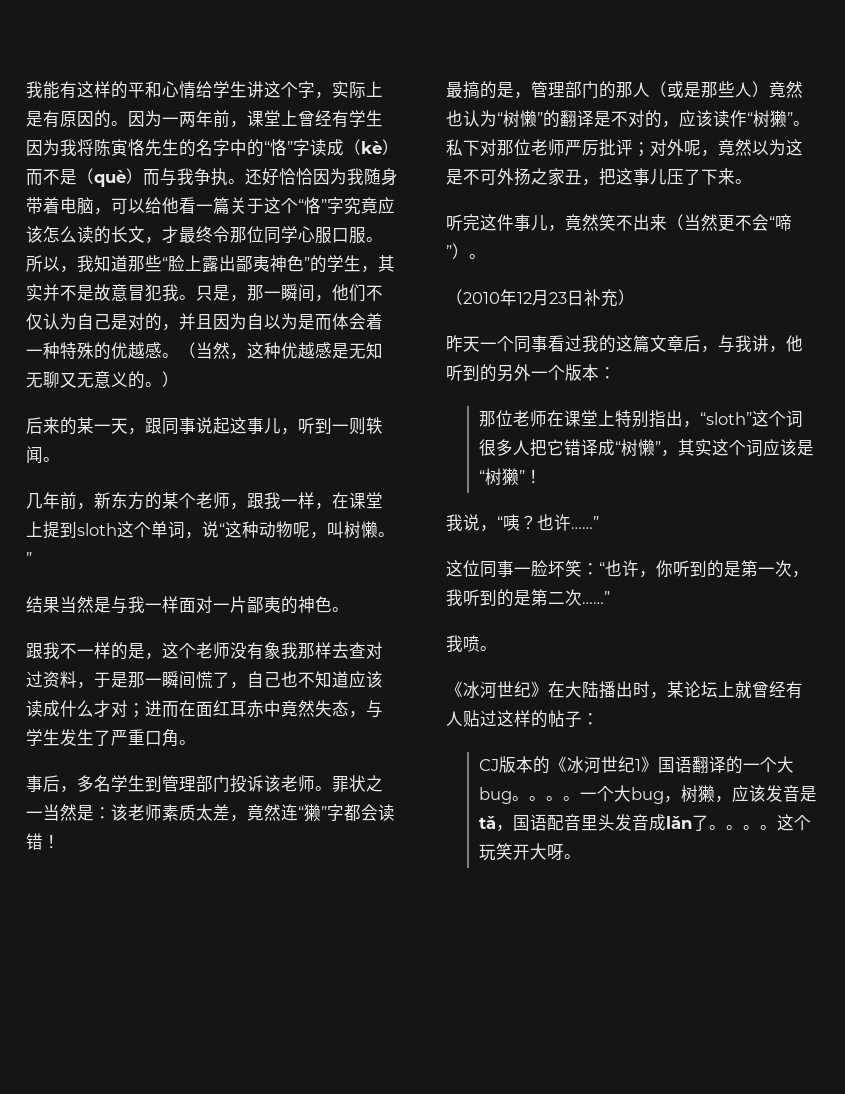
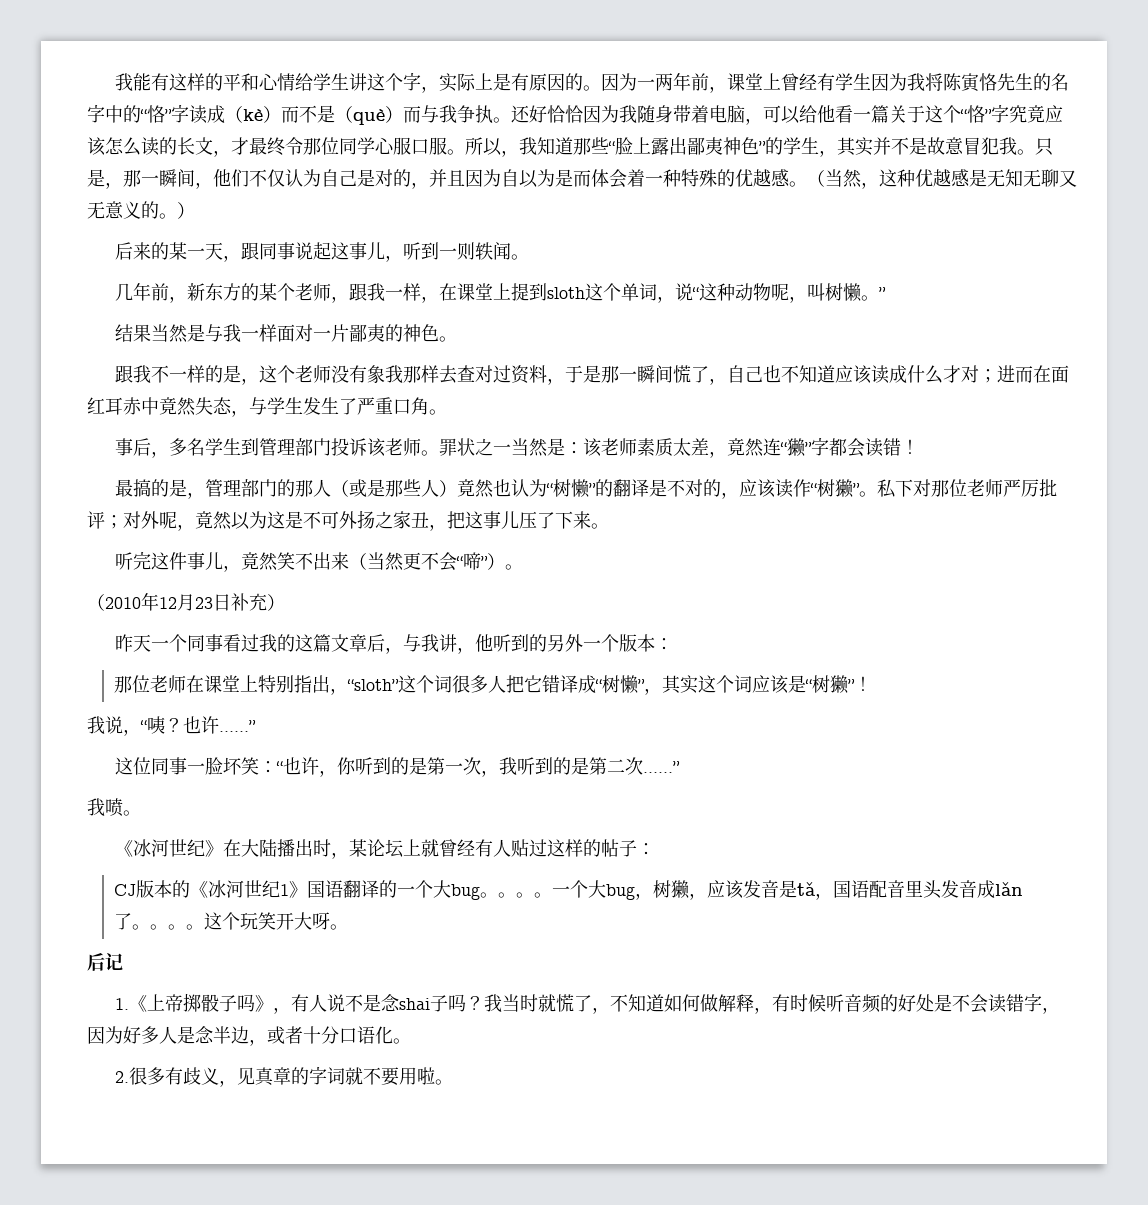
+ 后记
+ 1.《上帝掷骰子吗》，有人说不是念shai子吗？我当时就慌了，不知道如何做解释，有时候听音频的好处是不会读错字，因为好多人是念半边，或者十分口语化。
+ 2.很多有歧义，见真章的字词就不要用啦。

